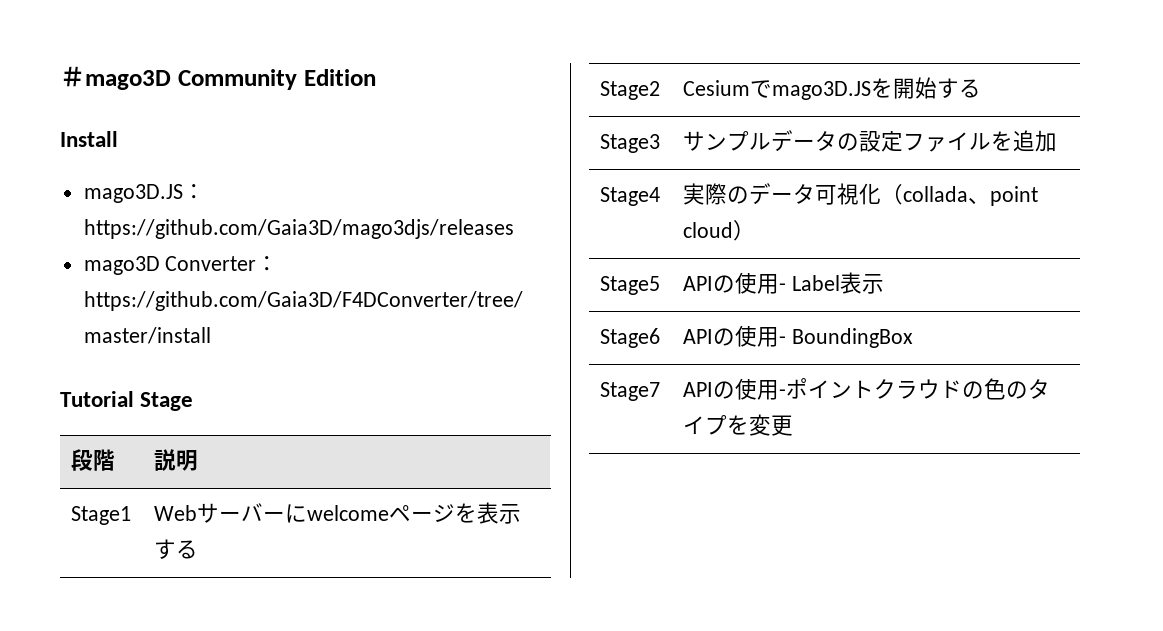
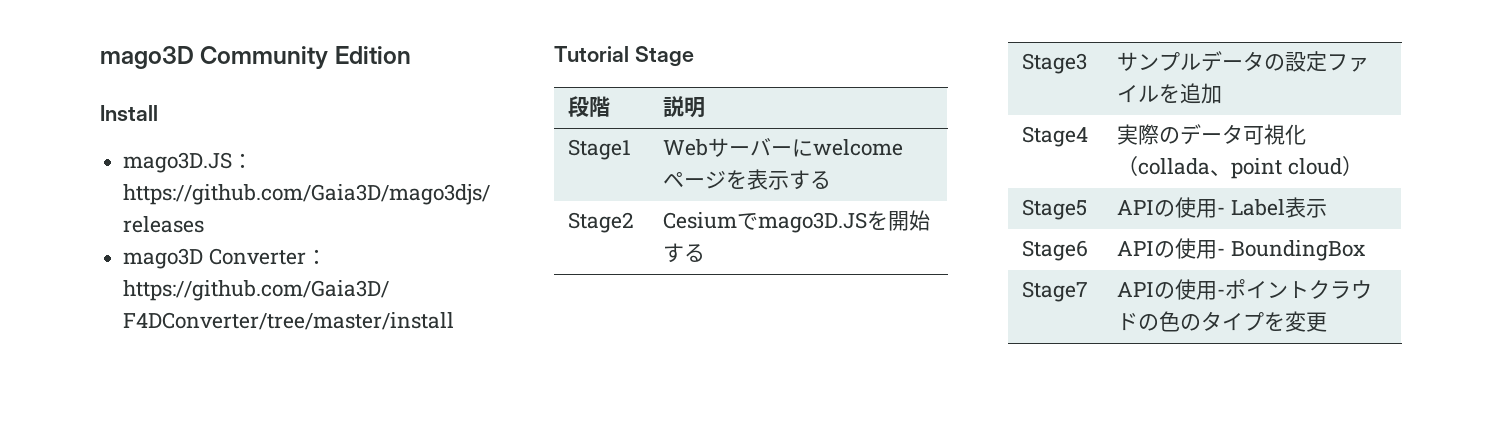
- ＃mago3D Community Edition
+ mago3D Community Edition

